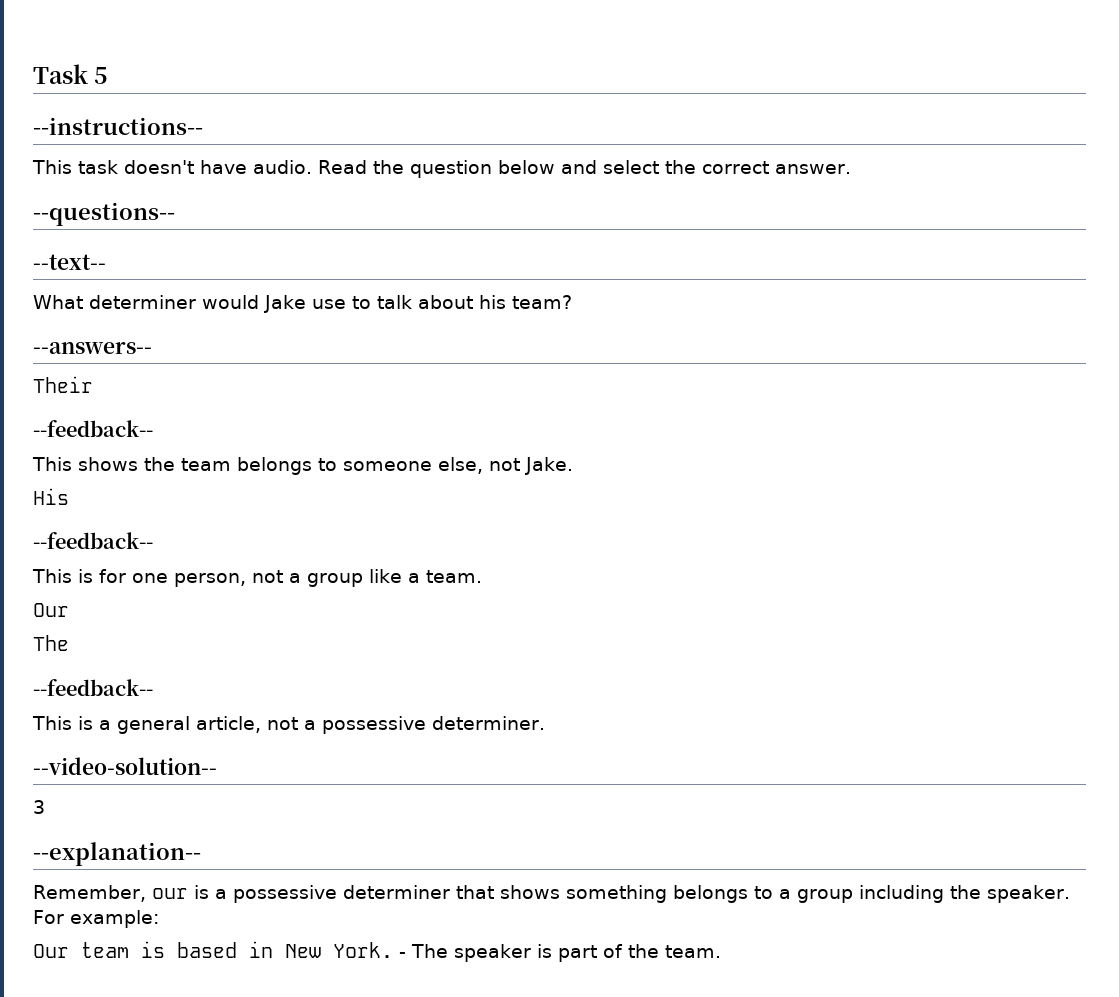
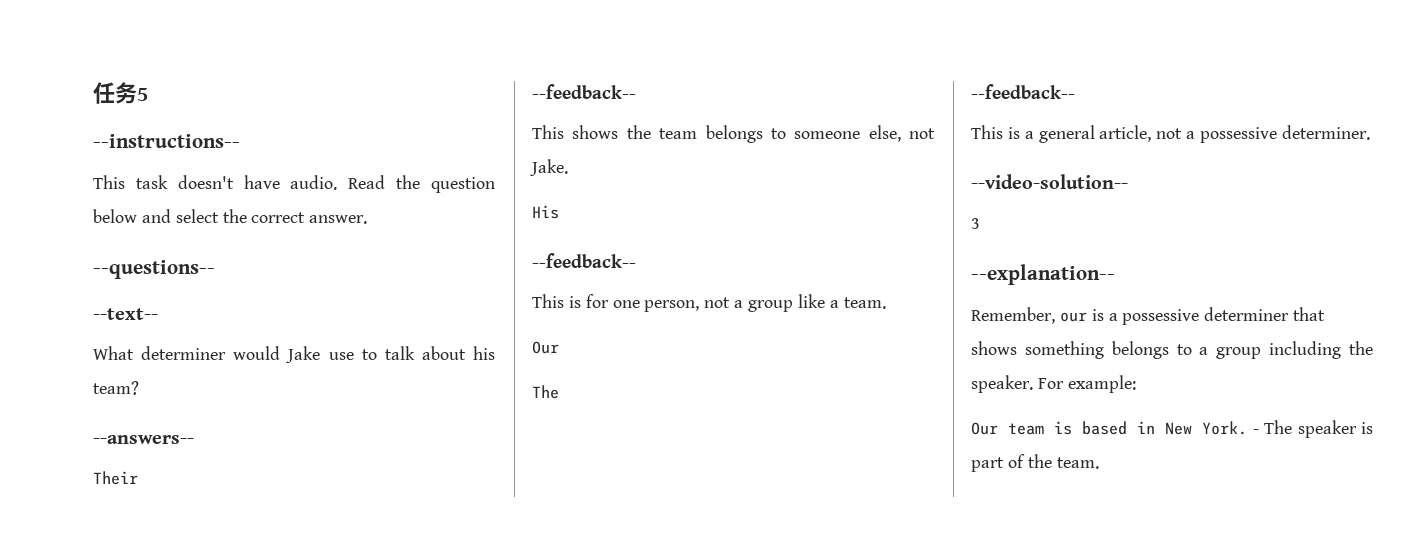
- Task 5
+ 任务5

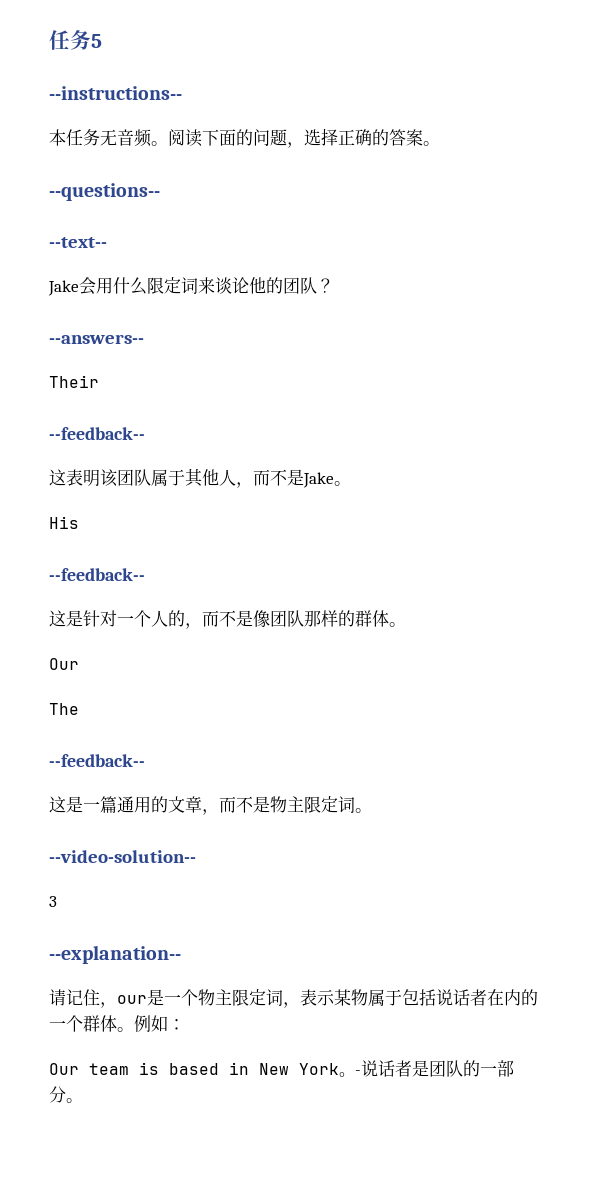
- This task doesn't have audio. Read the question below and select the correct answer.
+ 本任务无音频。阅读下面的问题，选择正确的答案。
  --questions--
  --text--
- What determiner would Jake use to talk about his team?
+ Jake会用什么限定词来谈论他的团队？
  --answers--
  Their
  --feedback--
- This shows the team belongs to someone else, not Jake.
+ 这表明该团队属于其他人，而不是Jake。
  His
  --feedback--
- This is for one person, not a group like a team.
+ 这是针对一个人的，而不是像团队那样的群体。
  Our
  The
  --feedback--
- This is a general article, not a possessive determiner.
+ 这是一篇通用的文章，而不是物主限定词。
  --video-solution--
  3
  --explanation--
- Remember, our is a possessive determiner that shows something belongs to a group including the speaker. For example:
+ 请记住，our是一个物主限定词，表示某物属于包括说话者在内的一个群体。例如：
- Our team is based in New York. - The speaker is part of the team.
+ Our team is based in New York。-说话者是团队的一部分。

